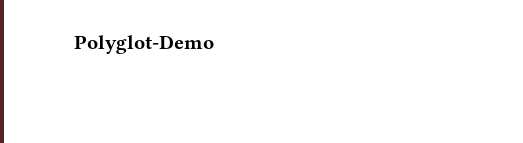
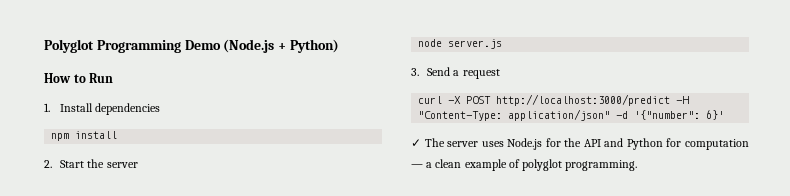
- Polyglot-Demo
+ Polyglot Programming Demo (Node.js + Python)
+ How to Run
+ 1. Install dependencies
+ npm install
+ 2. Start the server
+ node server.js
+ 3. Send a request
+ curl -X POST http://localhost:3000/predict -H "Content-Type: application/json" -d '{"number": 6}'
+ ✓ The server uses Node.js for the API and Python for computation — a clean example of polyglot programming.

